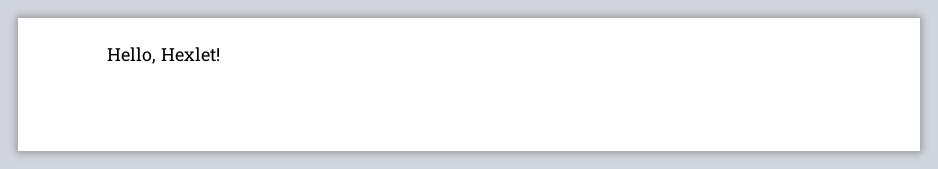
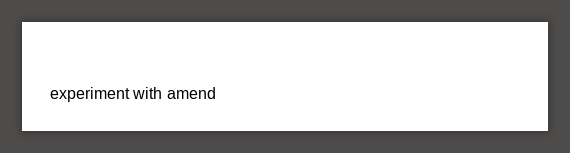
- Hello, Hexlet!
+ experiment with amend

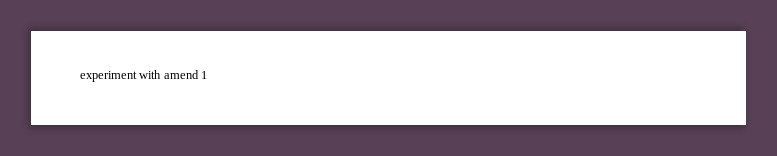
- experiment with amend
+ experiment with amend 1

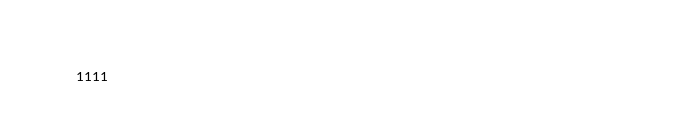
- experiment with amend 1
+ 1111

